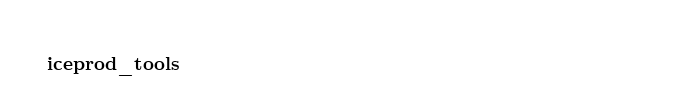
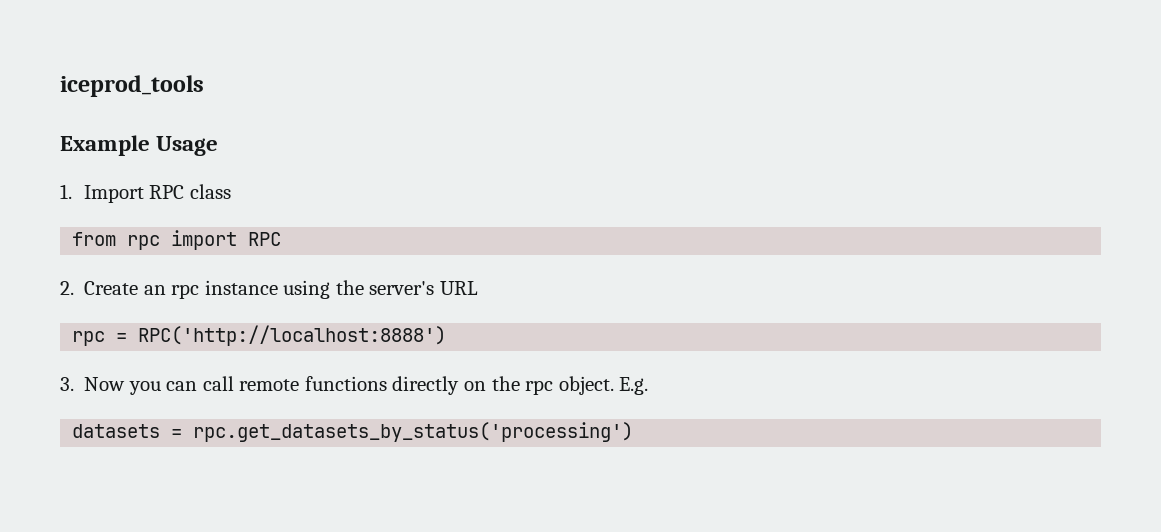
+ Example Usage
+ 1. Import RPC class
+ from rpc import RPC
+ 2. Create an rpc instance using the server's URL
+ rpc = RPC('http://localhost:8888')
+ 3. Now you can call remote functions directly on the rpc object. E.g.
+ datasets = rpc.get_datasets_by_status('processing')

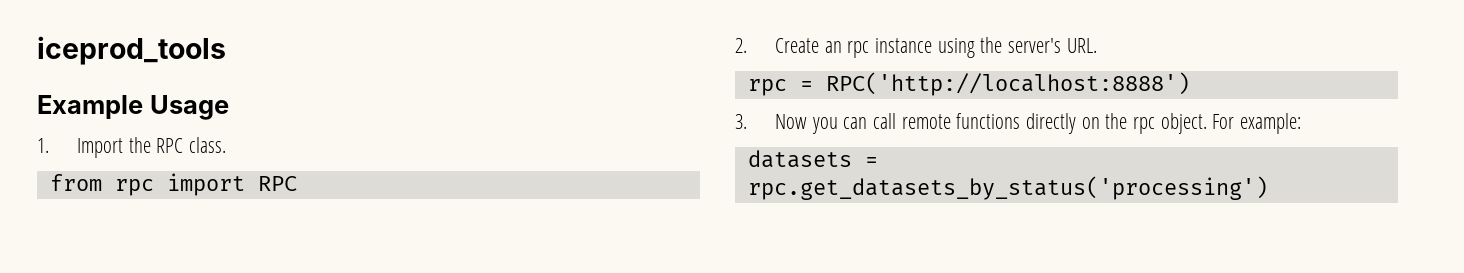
- 1. Import RPC class
+ 1. Import the RPC class.
- 2. Create an rpc instance using the server's URL
+ 2. Create an rpc instance using the server's URL.
- E.g.
+ For example:

